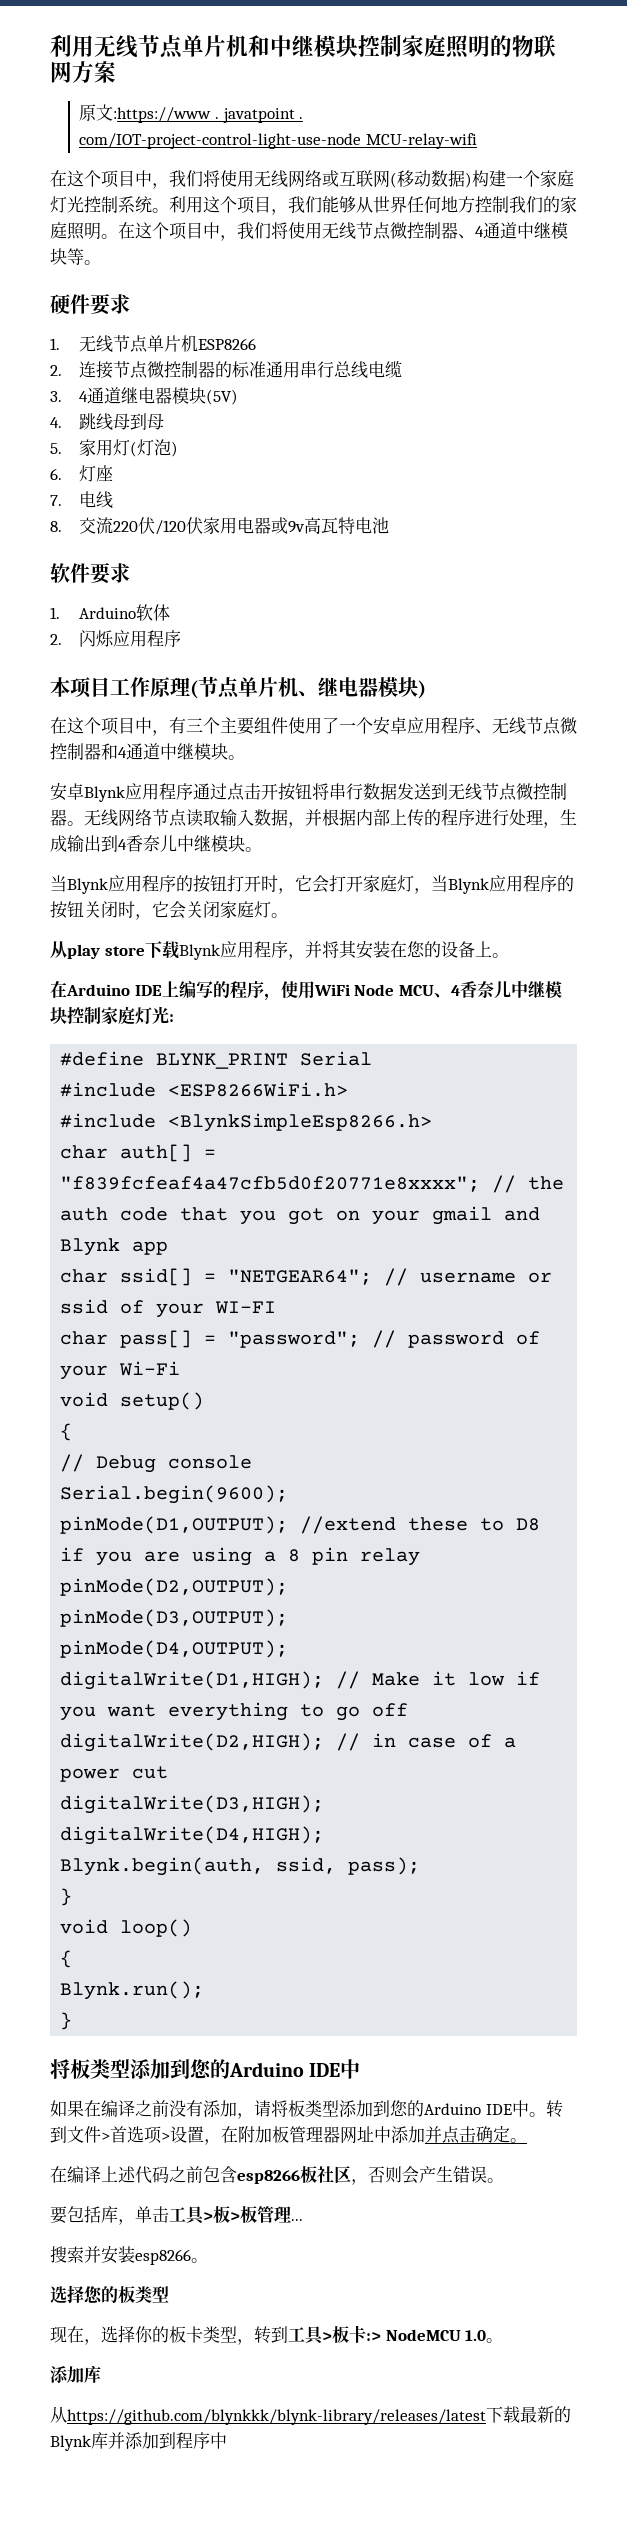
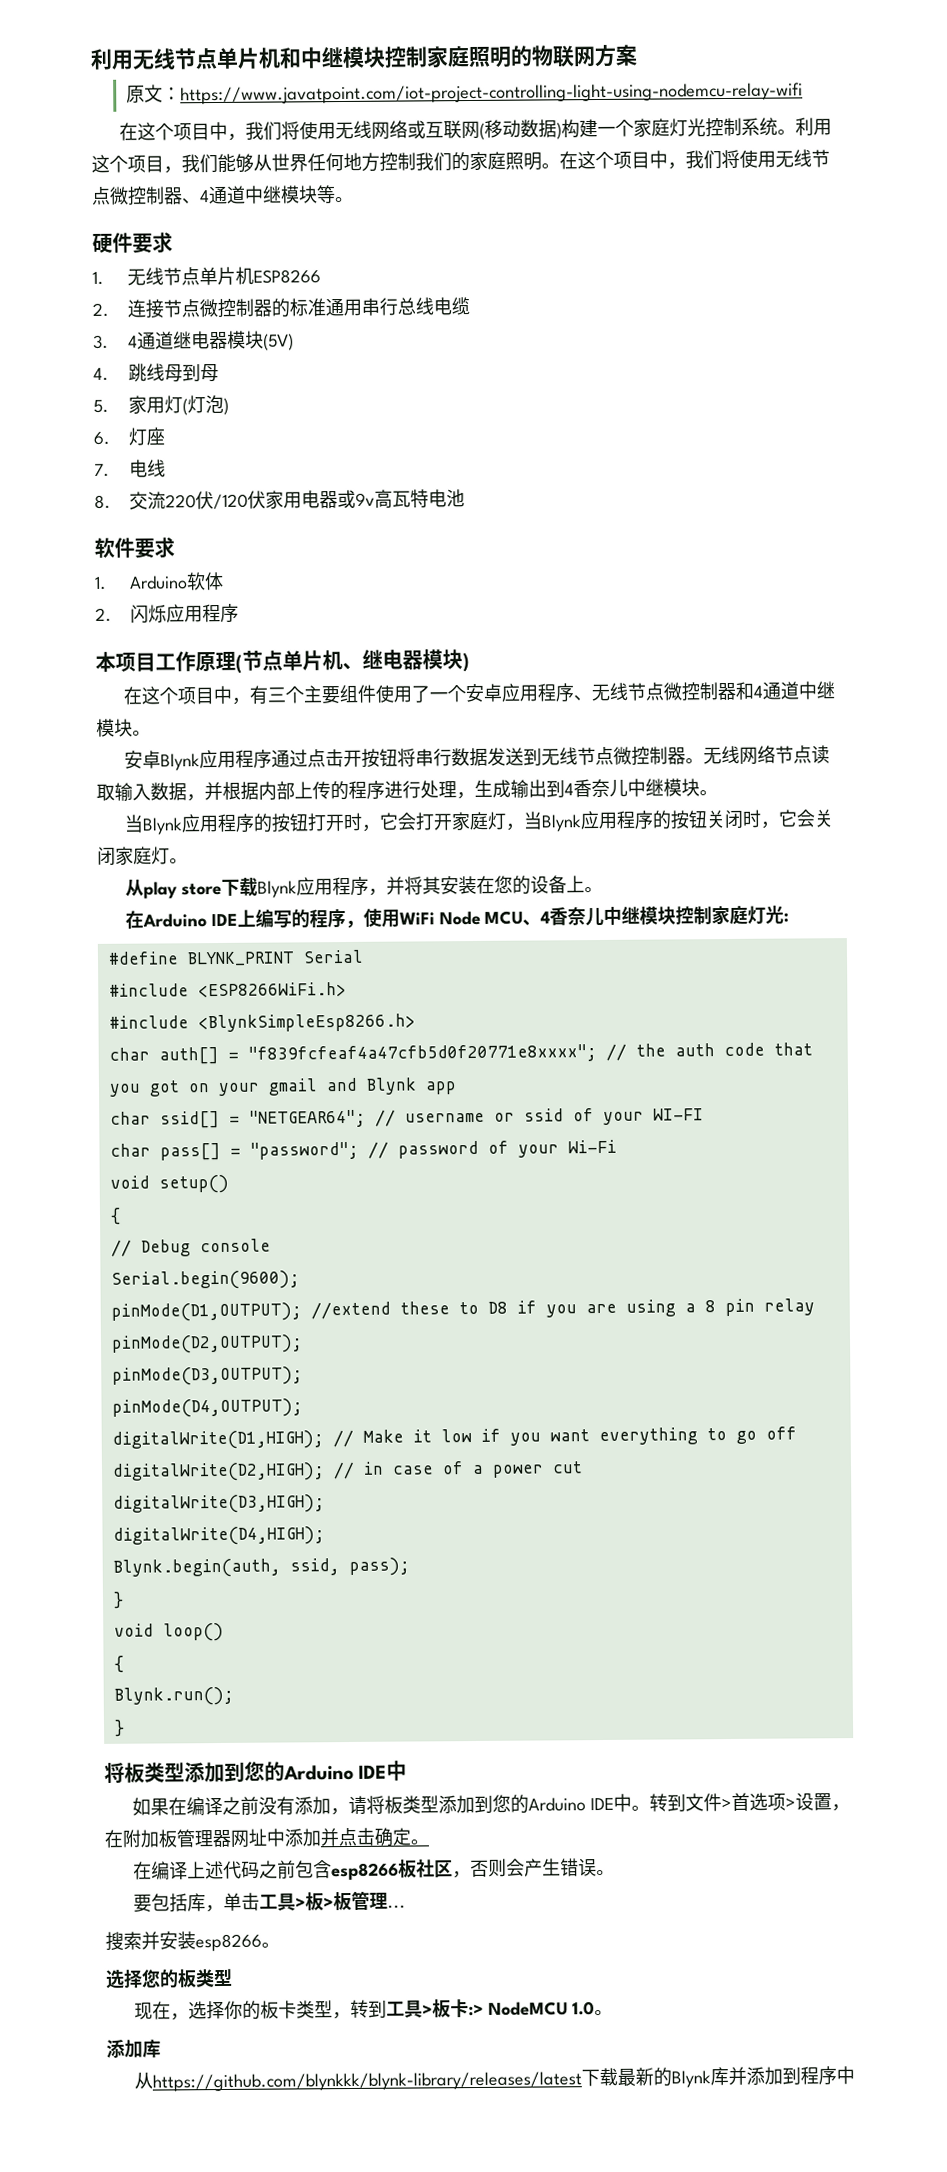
- 原文:https://www . javatpoint . com/IOT-project-control-light-use-node MCU-relay-wifi
+ 原文：https://www.javatpoint.com/iot-project-controlling-light-using-nodemcu-relay-wifi

